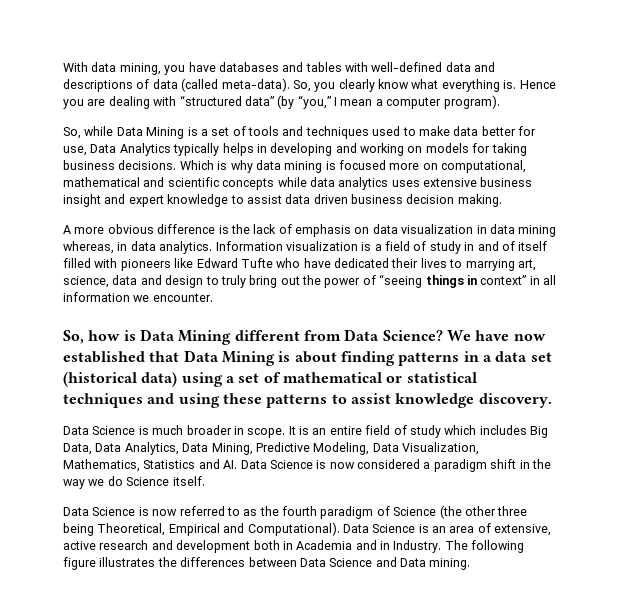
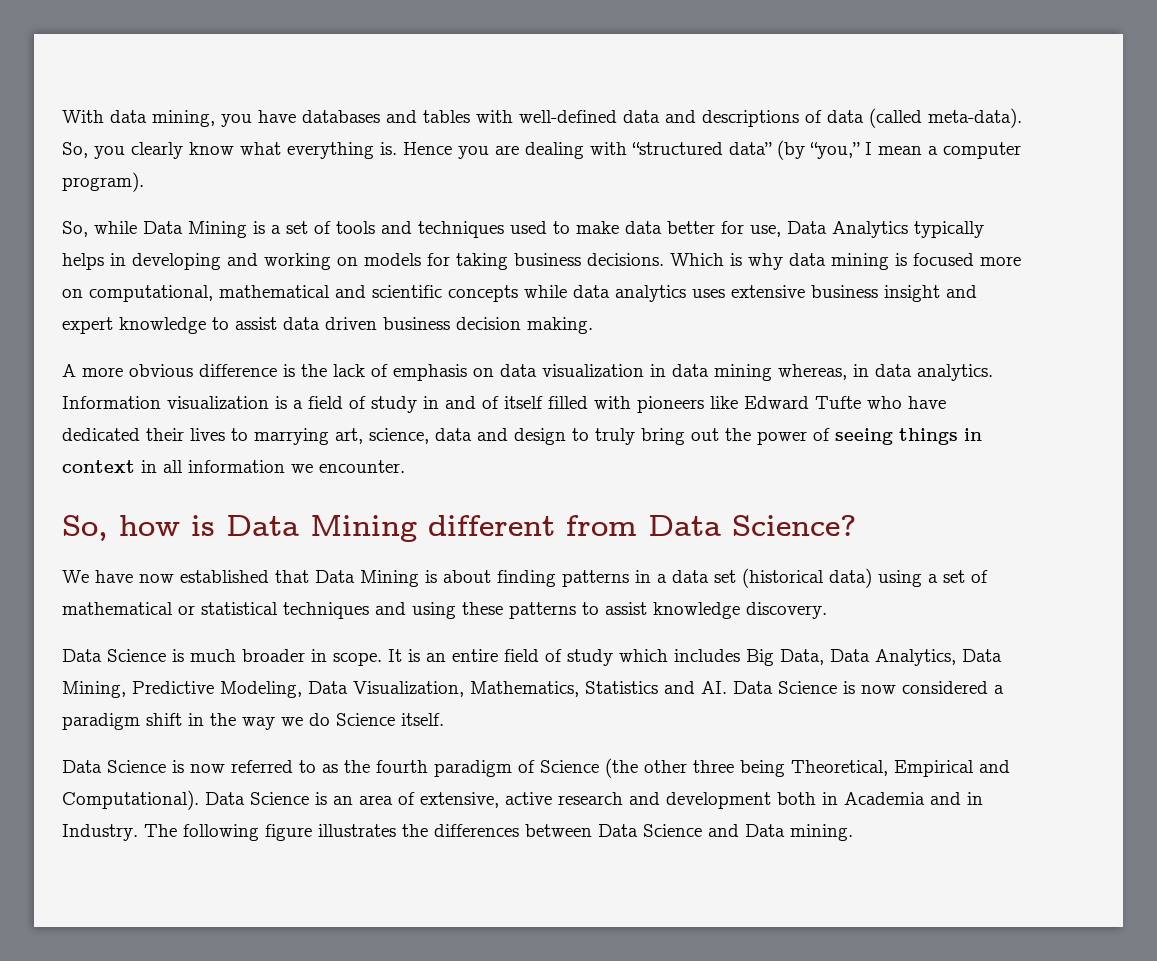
- Information visualization is a field of study in and of itself filled with pioneers like Edward Tufte who have dedicated their lives to marrying art, science, data and design to truly bring out the power of “seeing things in context” in all information we encounter.
+ Information visualization is a field of study in and of itself filled with pioneers like Edward Tufte who have dedicated their lives to marrying art, science, data and design to truly bring out the power of seeing things in context in all information we encounter.
- So, how is Data Mining different from Data Science? We have now established that Data Mining is about finding patterns in a data set (historical data) using a set of mathematical or statistical techniques and using these patterns to assist knowledge discovery.
+ So, how is Data Mining different from Data Science?
+ We have now established that Data Mining is about finding patterns in a data set (historical data) using a set of mathematical or statistical techniques and using these patterns to assist knowledge discovery.

